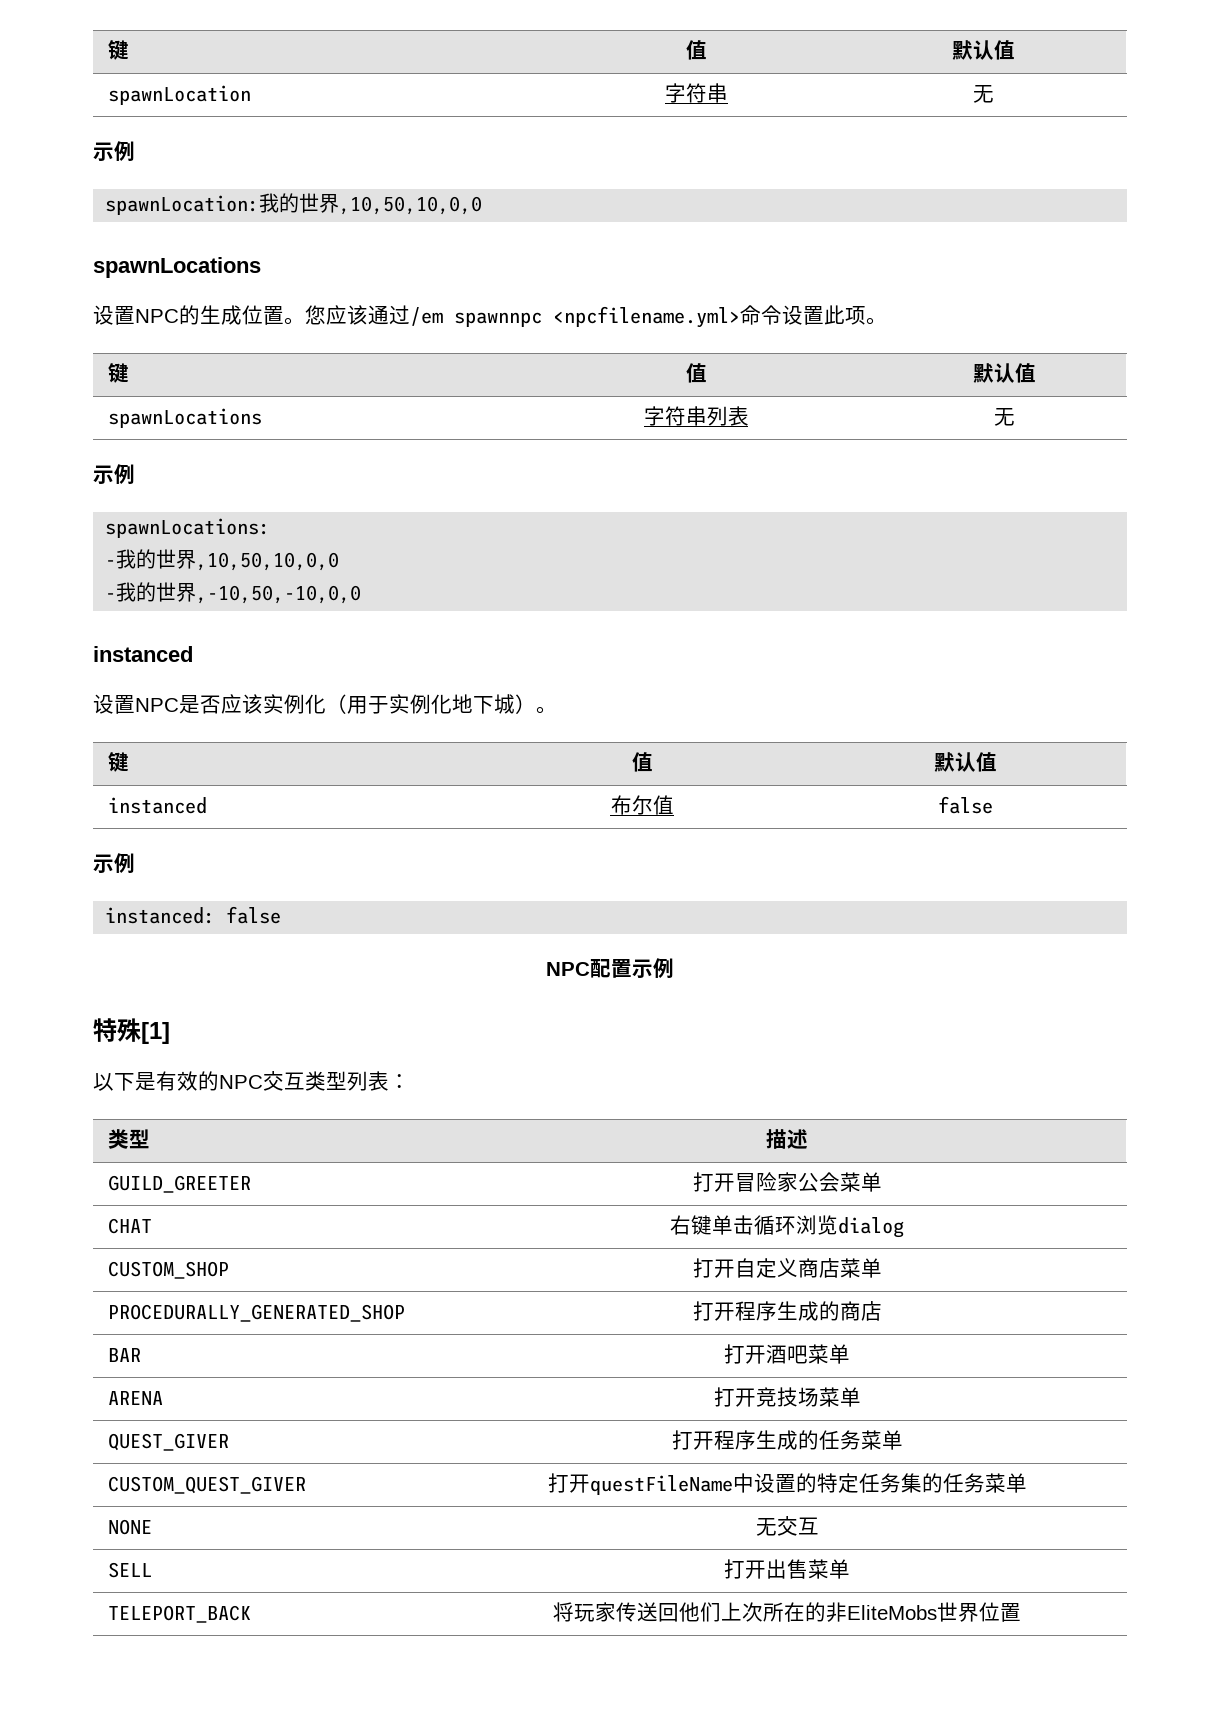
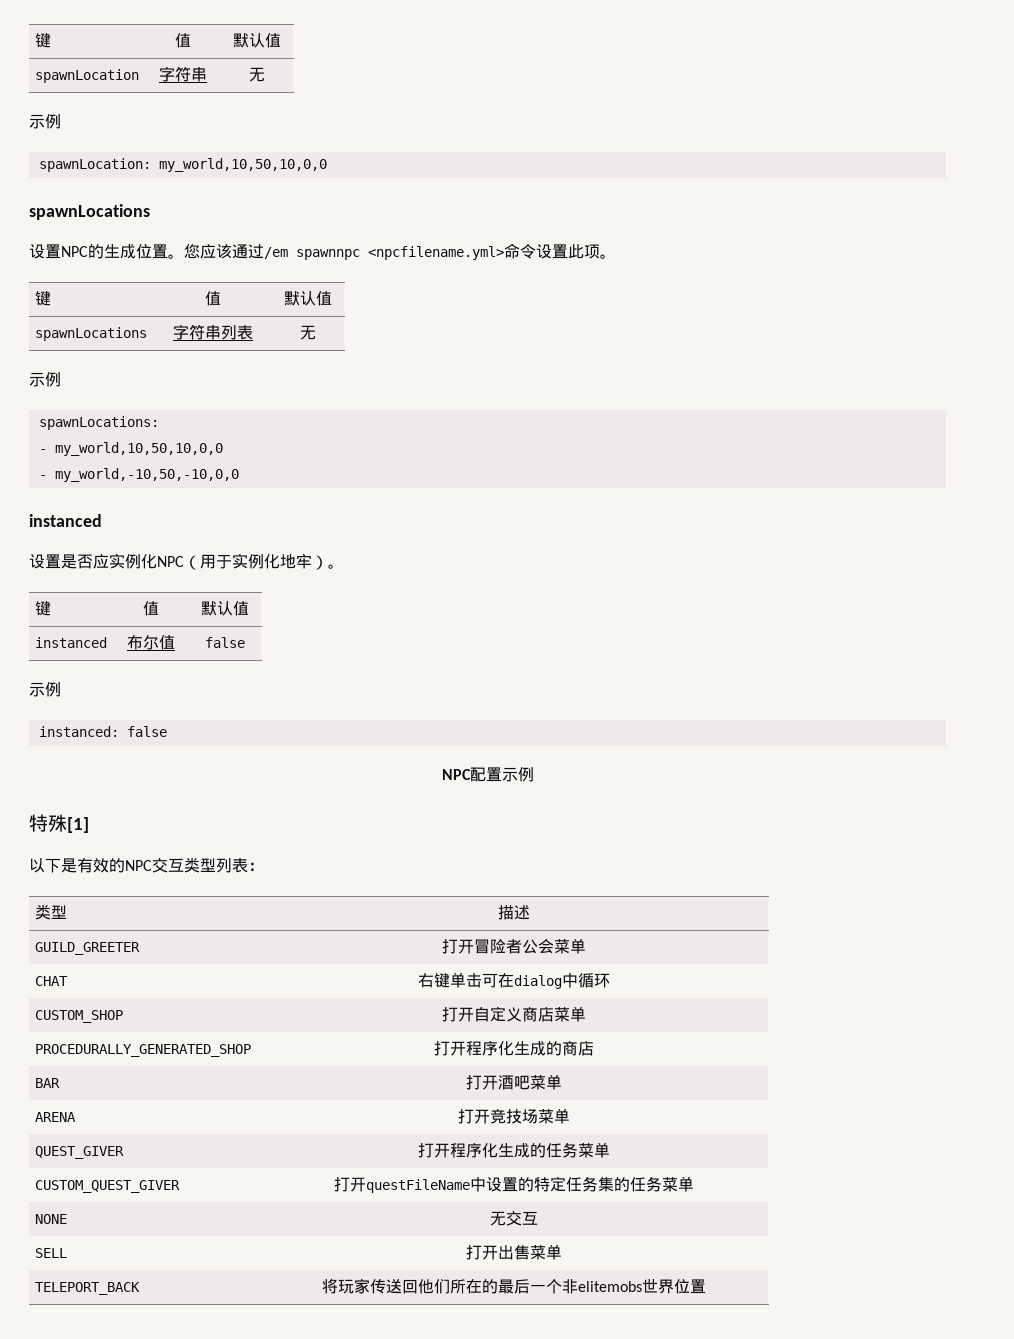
- spawnLocation:我的世界,10,50,10,0,0
+ spawnLocation: my_world,10,50,10,0,0
- -我的世界,10,50,10,0,0
- -我的世界,-10,50,-10,0,0
+ - my_world,10,50,10,0,0
+ - my_world,-10,50,-10,0,0
  instanced
- 设置NPC是否应该实例化（用于实例化地下城）。
+ 设置是否应实例化NPC（用于实例化地牢）。
- GUILD_GREETER | 打开冒险家公会菜单
+ GUILD_GREETER | 打开冒险者公会菜单
- CHAT | 右键单击循环浏览dialog
+ CHAT | 右键单击可在dialog中循环
- PROCEDURALLY_GENERATED_SHOP | 打开程序生成的商店
+ PROCEDURALLY_GENERATED_SHOP | 打开程序化生成的商店
- QUEST_GIVER | 打开程序生成的任务菜单
+ QUEST_GIVER | 打开程序化生成的任务菜单
- TELEPORT_BACK | 将玩家传送回他们上次所在的非EliteMobs世界位置
+ TELEPORT_BACK | 将玩家传送回他们所在的最后一个非elitemobs世界位置

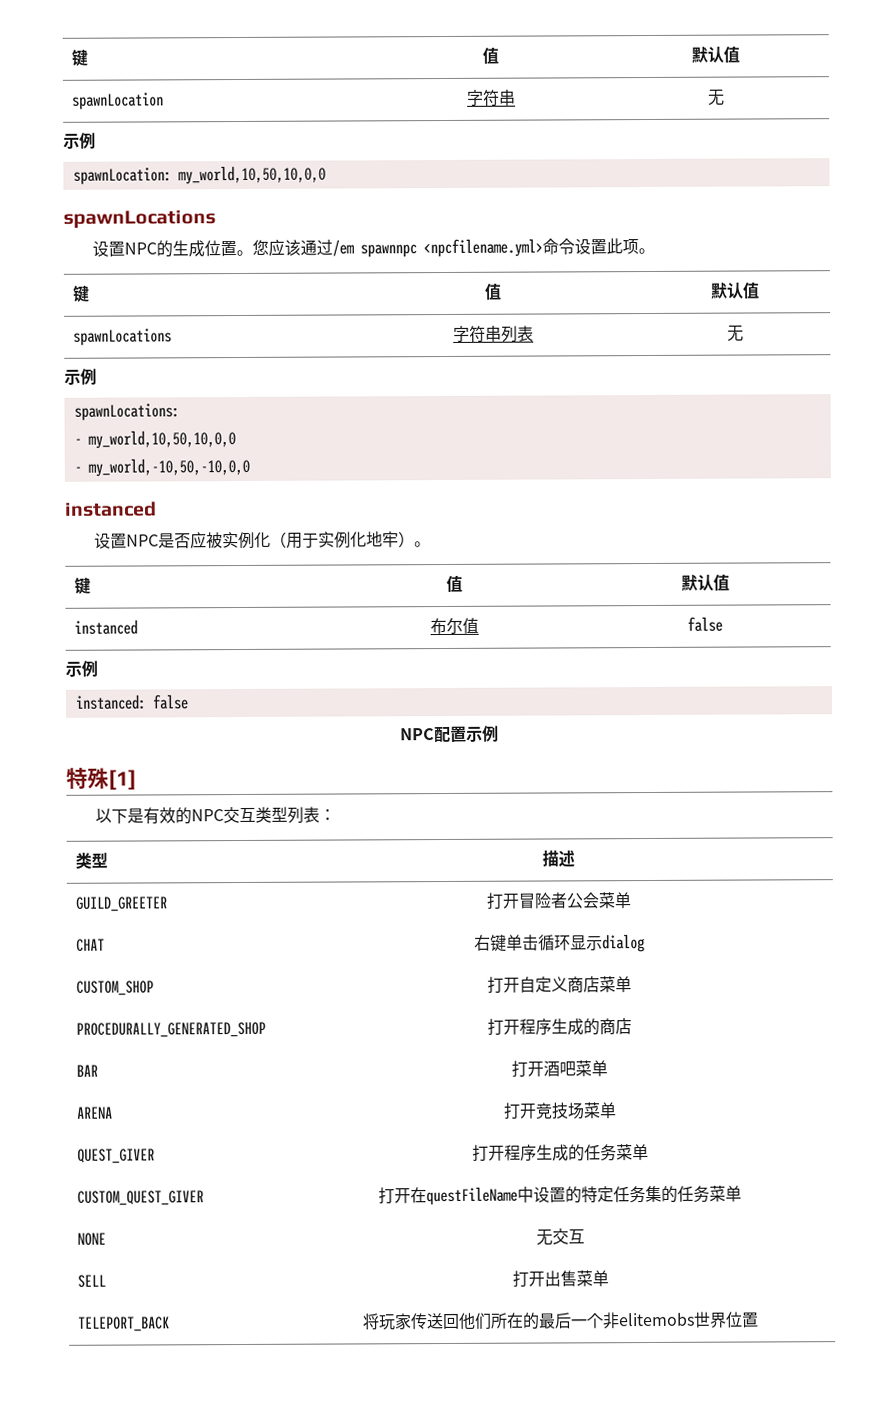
- 设置是否应实例化NPC（用于实例化地牢）。
+ 设置NPC是否应被实例化（用于实例化地牢）。
- CHAT | 右键单击可在dialog中循环
+ CHAT | 右键单击循环显示dialog
- PROCEDURALLY_GENERATED_SHOP | 打开程序化生成的商店
+ PROCEDURALLY_GENERATED_SHOP | 打开程序生成的商店
- QUEST_GIVER | 打开程序化生成的任务菜单
+ QUEST_GIVER | 打开程序生成的任务菜单
- CUSTOM_QUEST_GIVER | 打开questFileName中设置的特定任务集的任务菜单
+ CUSTOM_QUEST_GIVER | 打开在questFileName中设置的特定任务集的任务菜单

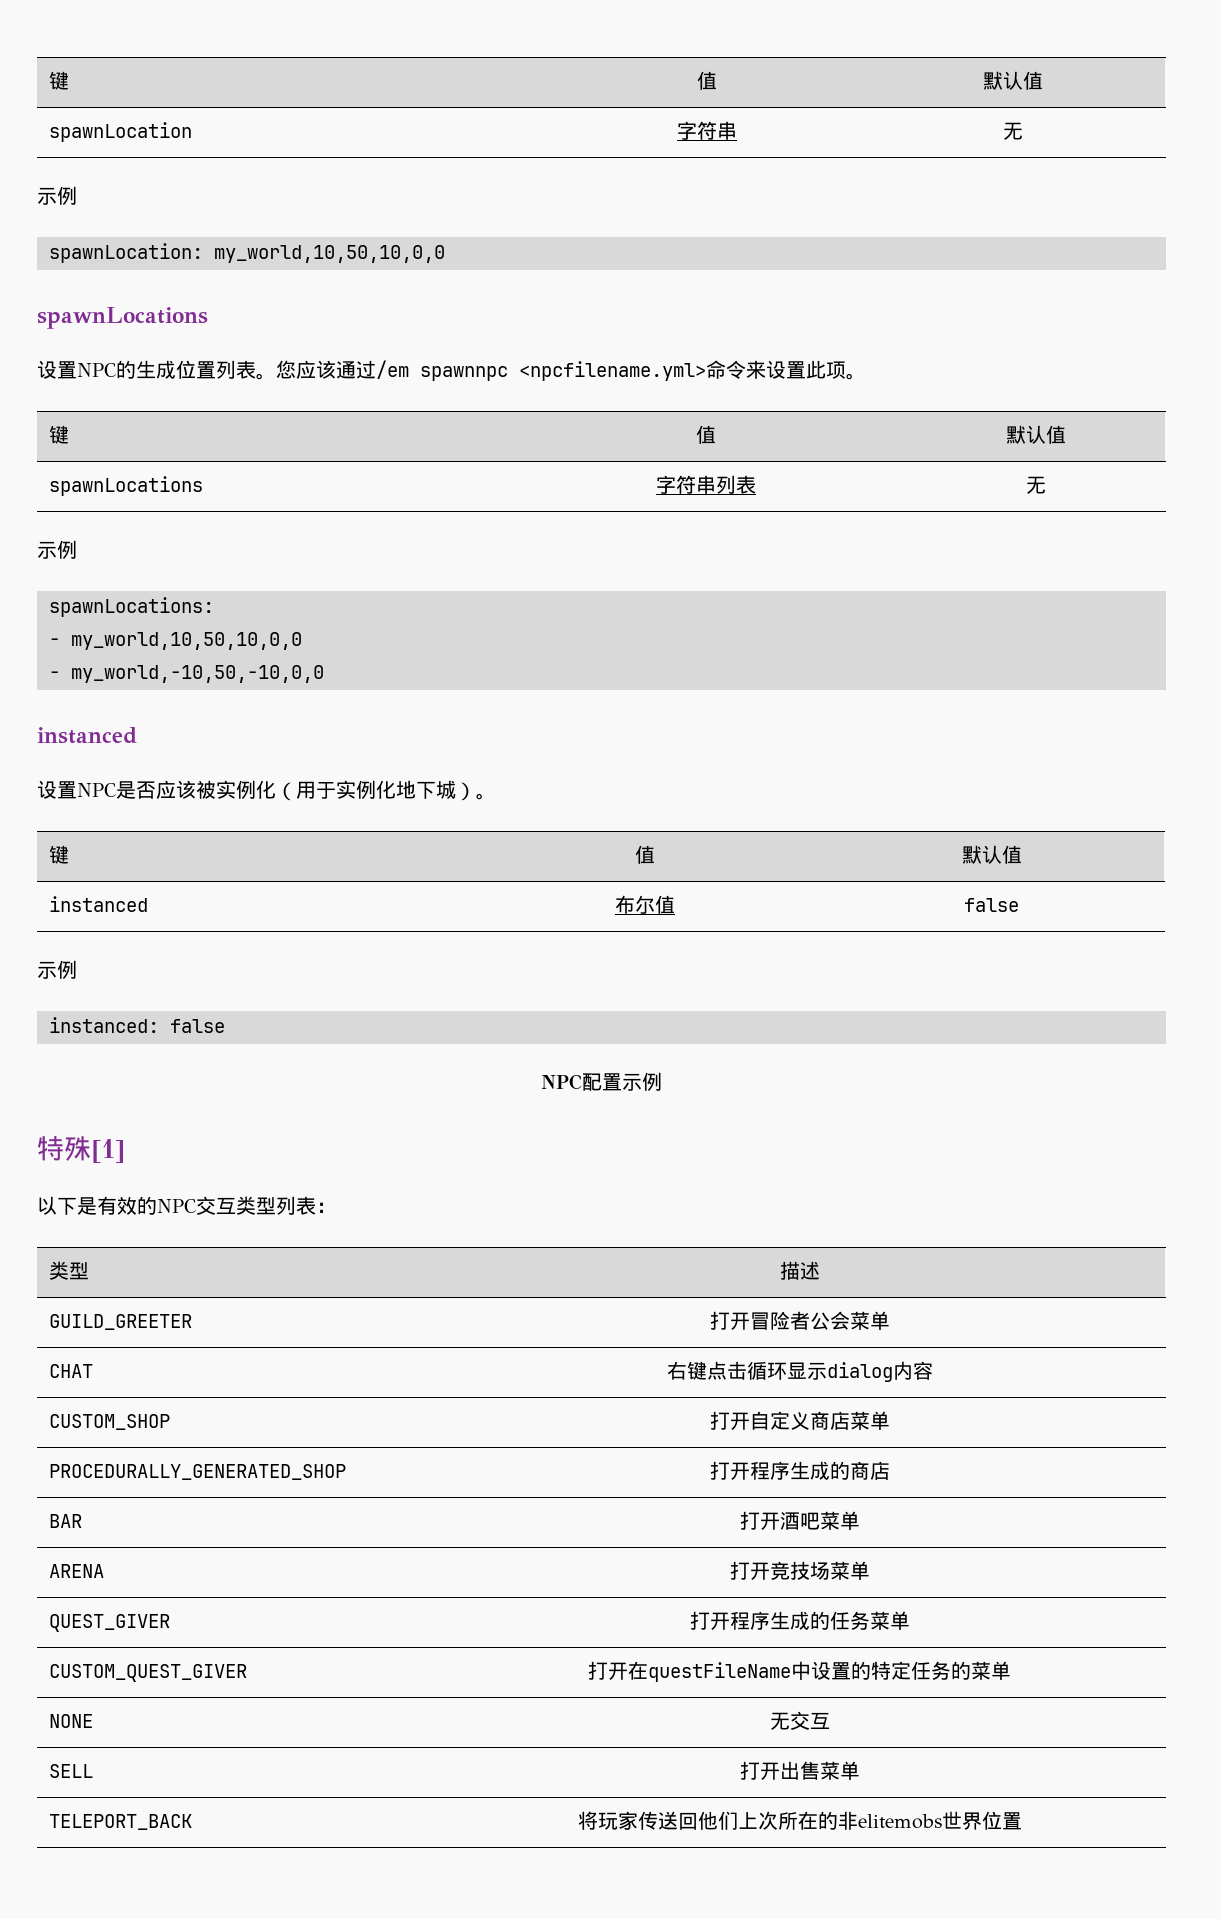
- 设置NPC的生成位置。
+ 设置NPC的生成位置列表。
- 您应该通过/em spawnnpc <npcfilename.yml>命令设置此项。
+ 您应该通过/em spawnnpc <npcfilename.yml>命令来设置此项。
- 设置NPC是否应被实例化（用于实例化地牢）。
+ 设置NPC是否应该被实例化（用于实例化地下城）。
- CHAT | 右键单击循环显示dialog
+ CHAT | 右键点击循环显示dialog内容
- CUSTOM_QUEST_GIVER | 打开在questFileName中设置的特定任务集的任务菜单
+ CUSTOM_QUEST_GIVER | 打开在questFileName中设置的特定任务的菜单
- TELEPORT_BACK | 将玩家传送回他们所在的最后一个非elitemobs世界位置
+ TELEPORT_BACK | 将玩家传送回他们上次所在的非elitemobs世界位置

